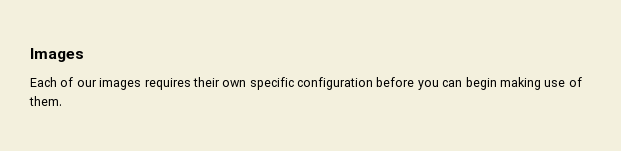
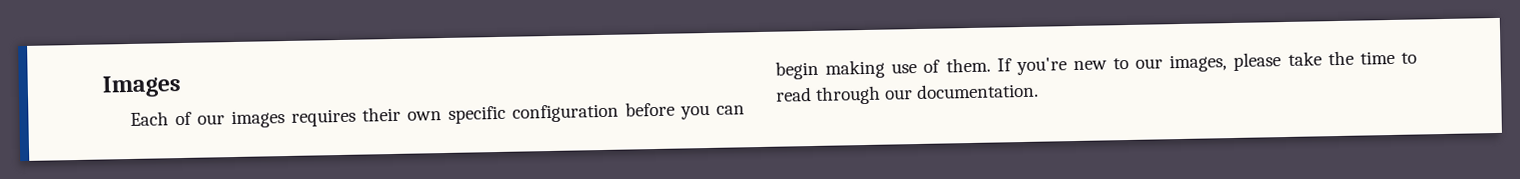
+ If you're new to our images, please take the time to read through our documentation.

